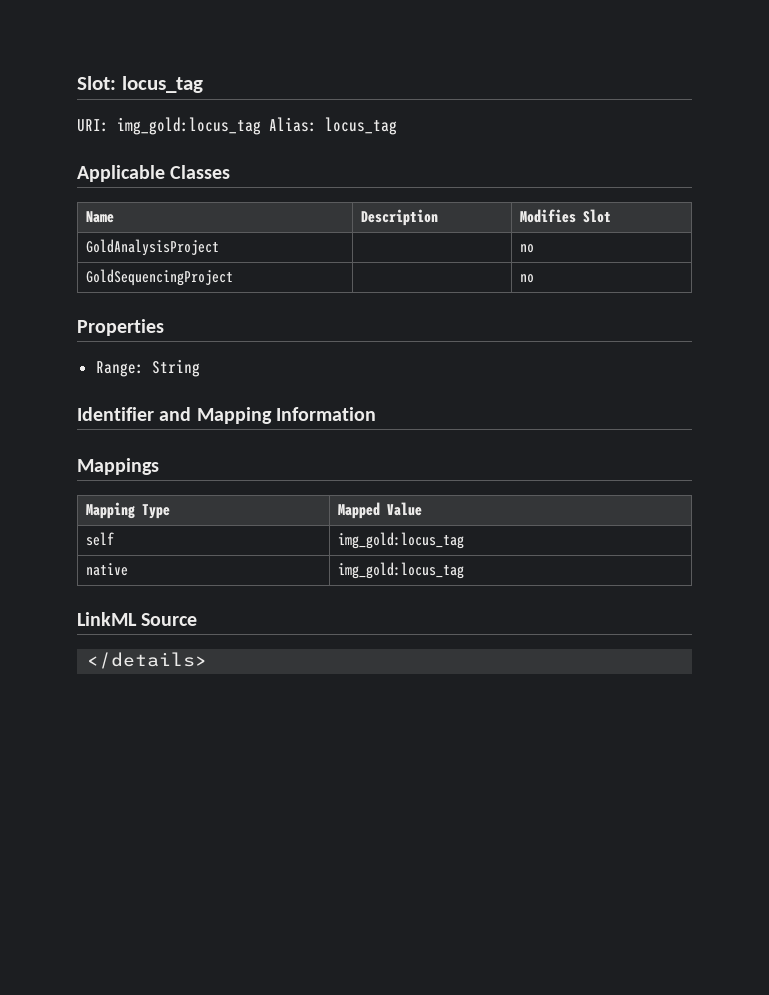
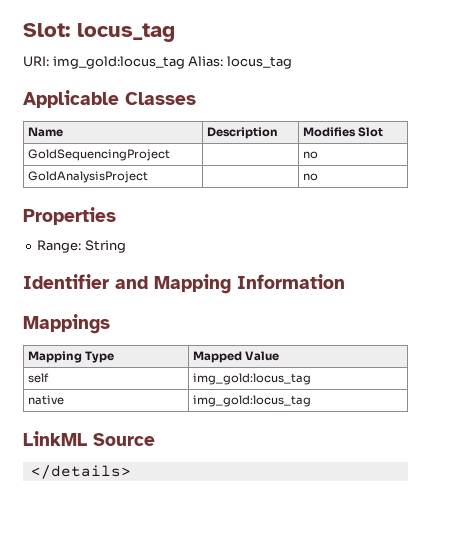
+ GoldSequencingProject | | no
  GoldAnalysisProject | | no
- GoldSequencingProject | | no

